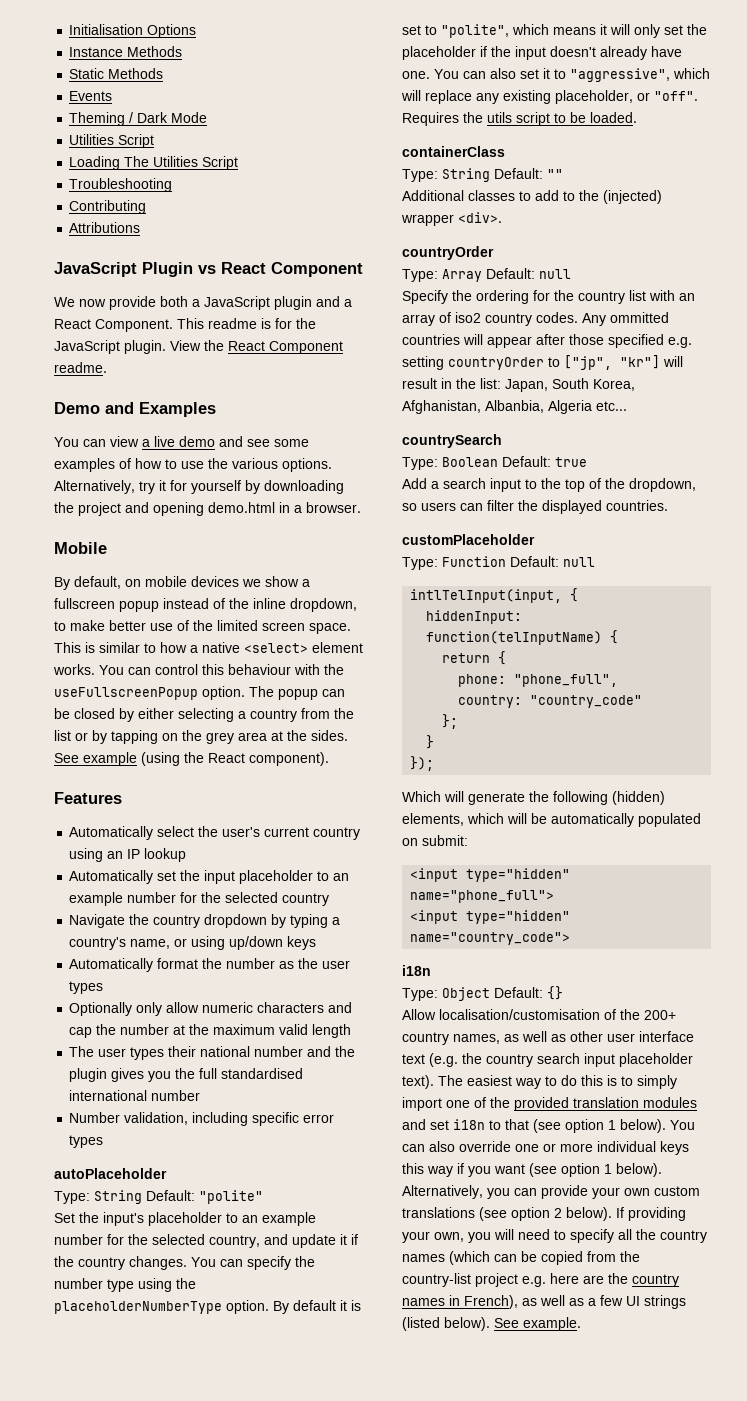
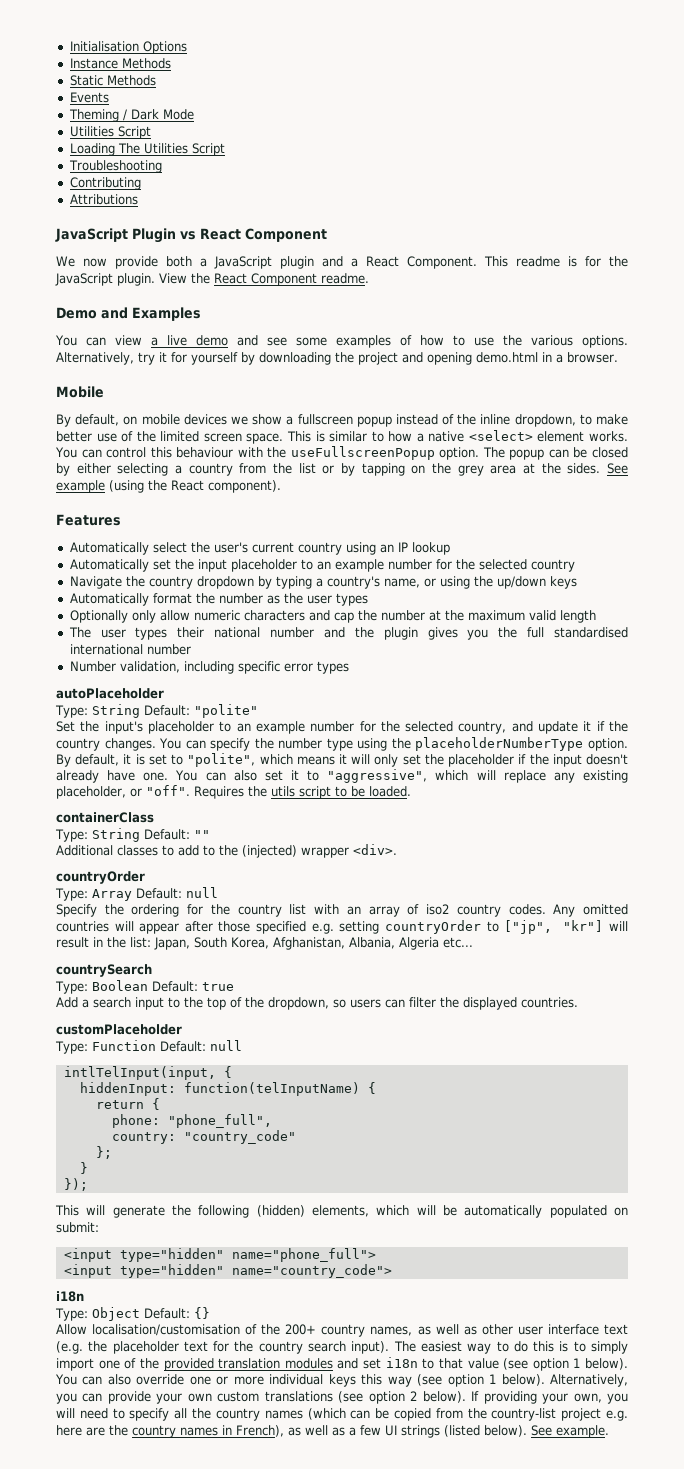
- Navigate the country dropdown by typing a country's name, or using up/down keys
+ Navigate the country dropdown by typing a country's name, or using the up/down keys
- By default it is set to "polite", which means it will only set the placeholder if the input doesn't already have one.
+ By default, it is set to "polite", which means it will only set the placeholder if the input doesn't already have one.
- Any ommitted countries will appear after those specified e.g. setting countryOrder to ["jp", "kr"] will result in the list: Japan, South Korea, Afghanistan, Albanbia, Algeria etc...
+ Any omitted countries will appear after those specified e.g. setting countryOrder to ["jp", "kr"] will result in the list: Japan, South Korea, Afghanistan, Albania, Algeria etc...
- Which will generate the following (hidden) elements, which will be automatically populated on submit:
+ This will generate the following (hidden) elements, which will be automatically populated on submit:
- Allow localisation/customisation of the 200+ country names, as well as other user interface text (e.g. the country search input placeholder text).
+ Allow localisation/customisation of the 200+ country names, as well as other user interface text (e.g. the placeholder text for the country search input).
- The easiest way to do this is to simply import one of the provided translation modules and set i18n to that (see option 1 below).
+ The easiest way to do this is to simply import one of the provided translation modules and set i18n to that value (see option 1 below).
- You can also override one or more individual keys this way if you want (see option 1 below).
+ You can also override one or more individual keys this way (see option 1 below).

